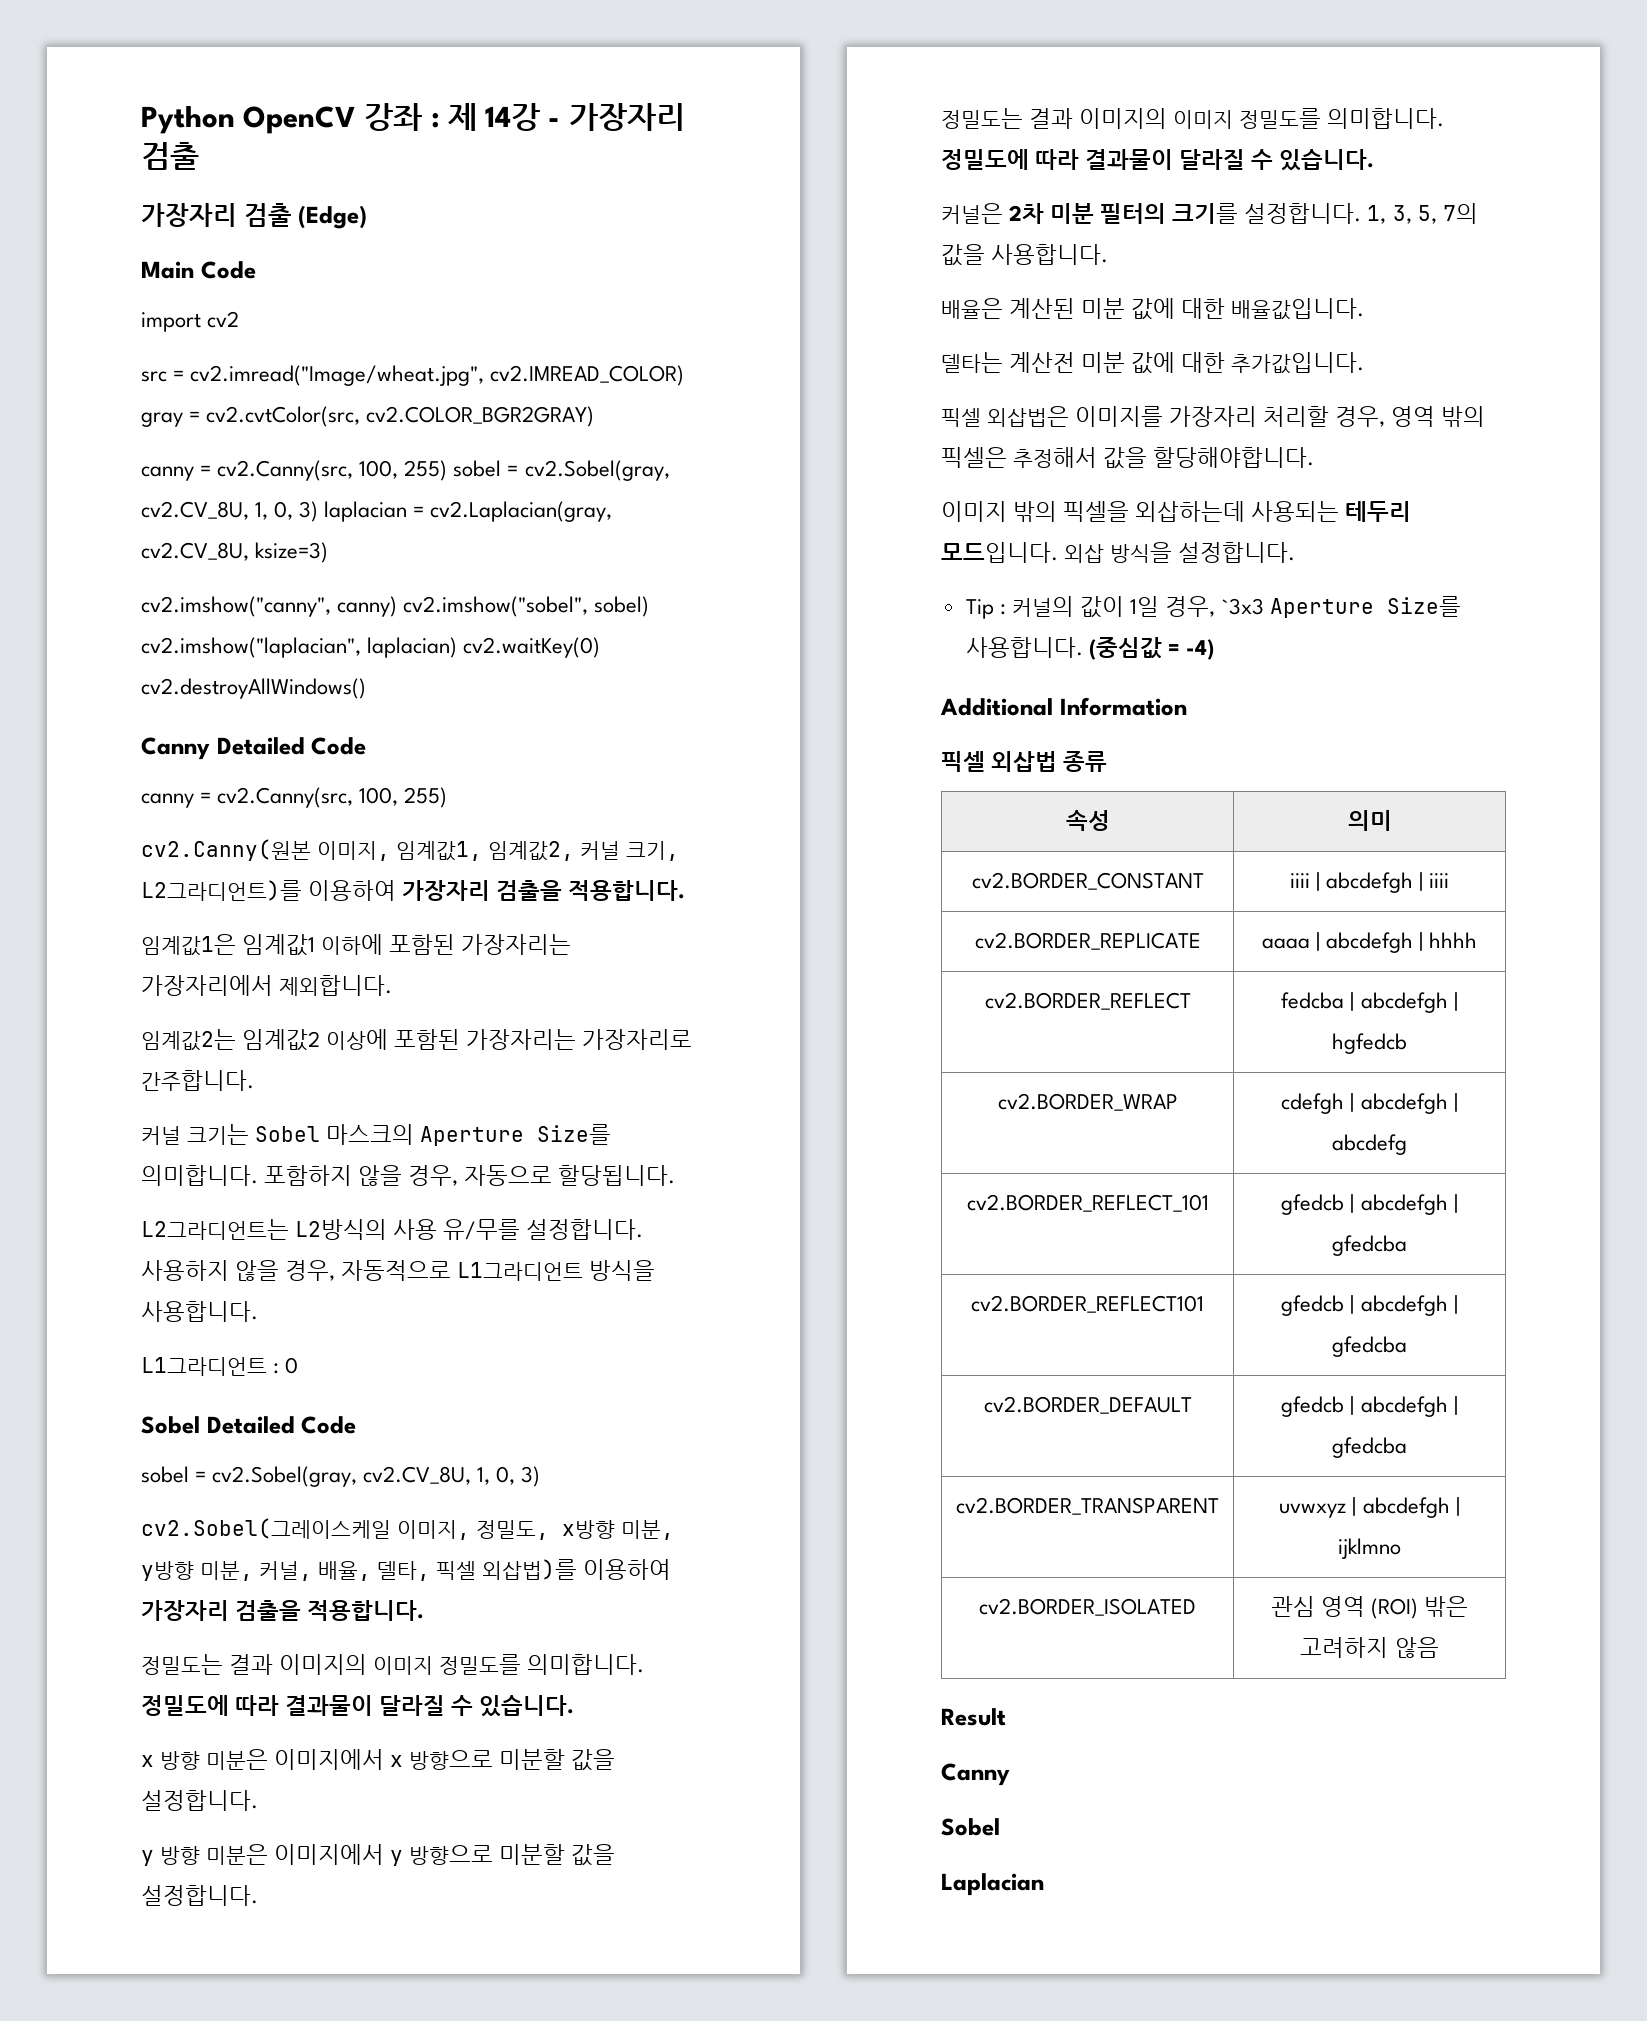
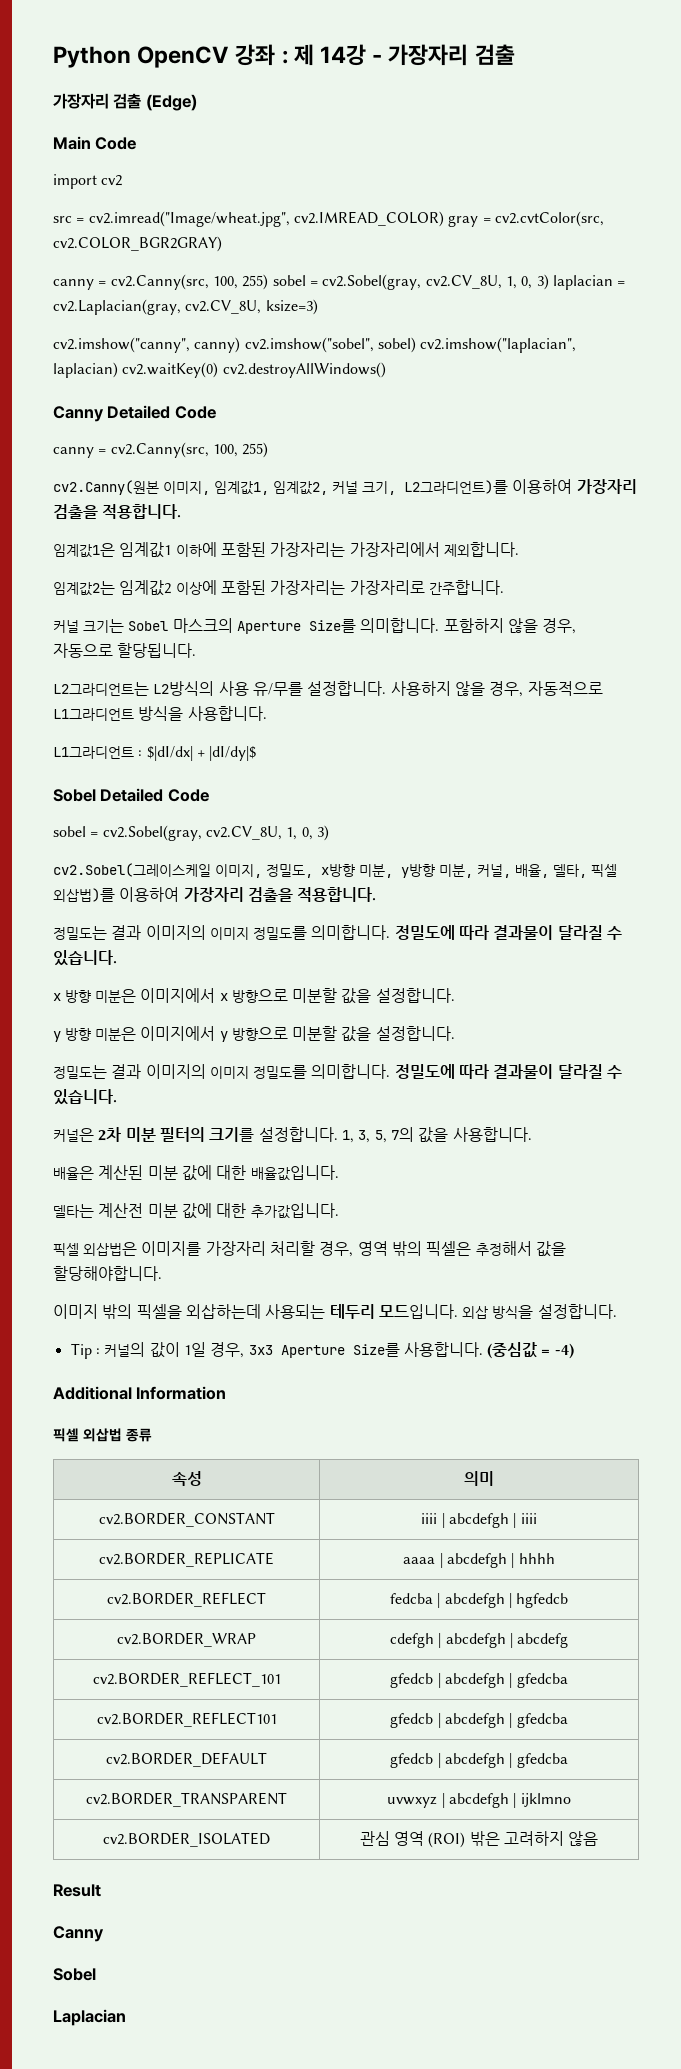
- L1그라디언트 : 0
+ L1그라디언트 : $|dI/dx| + |dI/dy|$
- Tip : 커널의 값이 1일 경우, `3x3 Aperture Size를 사용합니다.
+ Tip : 커널의 값이 1일 경우, 3x3 Aperture Size를 사용합니다.

